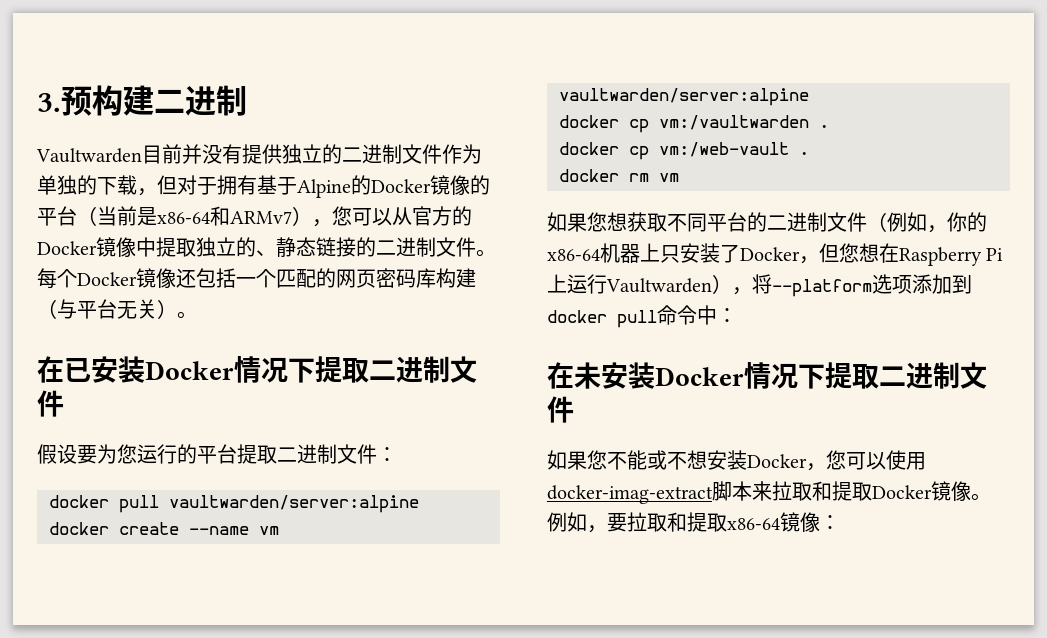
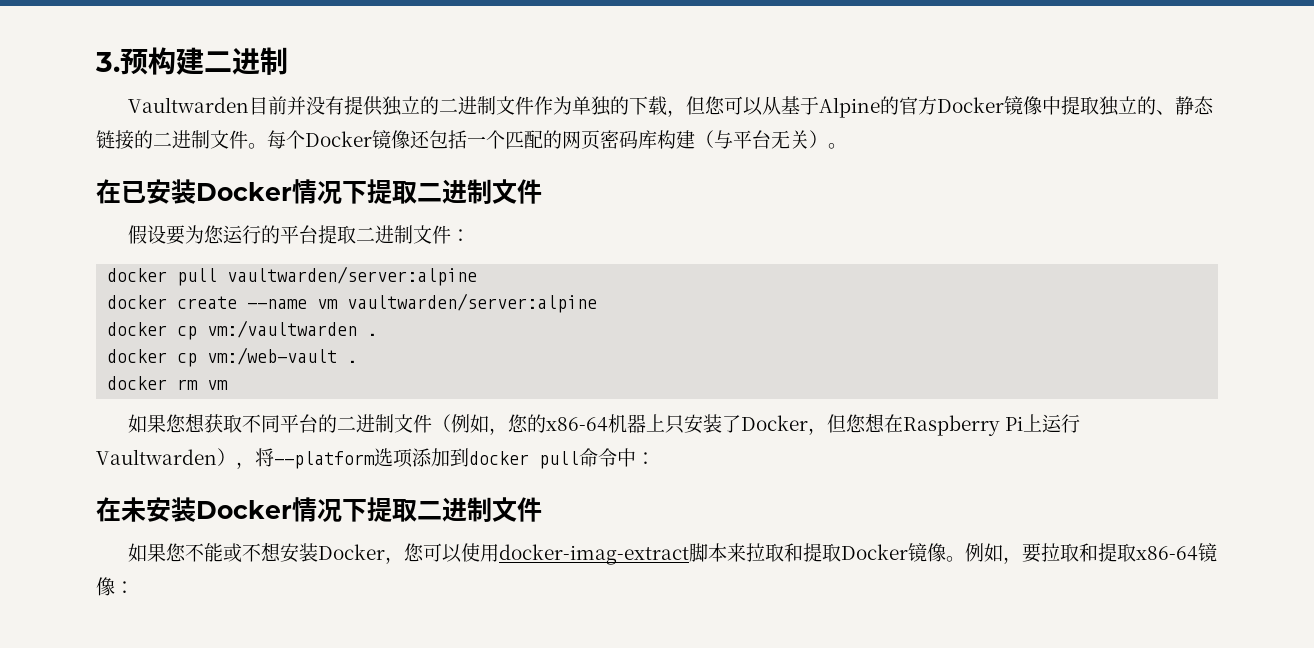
- Vaultwarden目前并没有提供独立的二进制文件作为单独的下载，但对于拥有基于Alpine的Docker镜像的平台（当前是x86-64和ARMv7），您可以从官方的Docker镜像中提取独立的、静态链接的二进制文件。
+ Vaultwarden目前并没有提供独立的二进制文件作为单独的下载，但您可以从基于Alpine的官方Docker镜像中提取独立的、静态链接的二进制文件。
- 如果您想获取不同平台的二进制文件（例如，你的x86-64机器上只安装了Docker，但您想在Raspberry Pi上运行Vaultwarden），将--platform选项添加到docker pull命令中：
+ 如果您想获取不同平台的二进制文件（例如，您的x86-64机器上只安装了Docker，但您想在Raspberry Pi上运行Vaultwarden），将--platform选项添加到docker pull命令中：

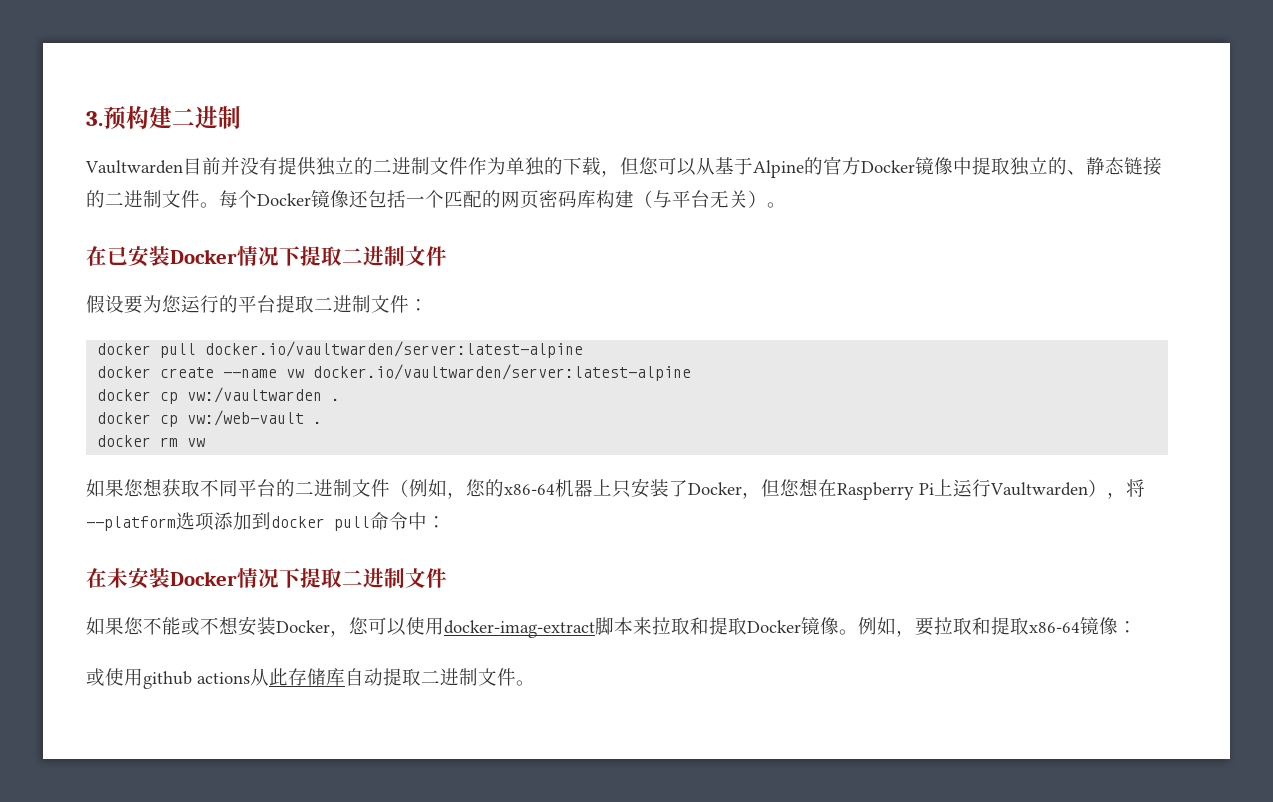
- docker pull vaultwarden/server:alpine
+ docker pull docker.io/vaultwarden/server:latest-alpine
- docker create --name vm vaultwarden/server:alpine
- docker cp vm:/vaultwarden .
+ docker create --name vw docker.io/vaultwarden/server:latest-alpine
+ docker cp vw:/vaultwarden .
- docker cp vm:/web-vault .
+ docker cp vw:/web-vault .
- docker rm vm
+ docker rm vw
+ 或使用github actions从此存储库自动提取二进制文件。

